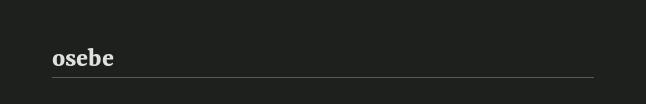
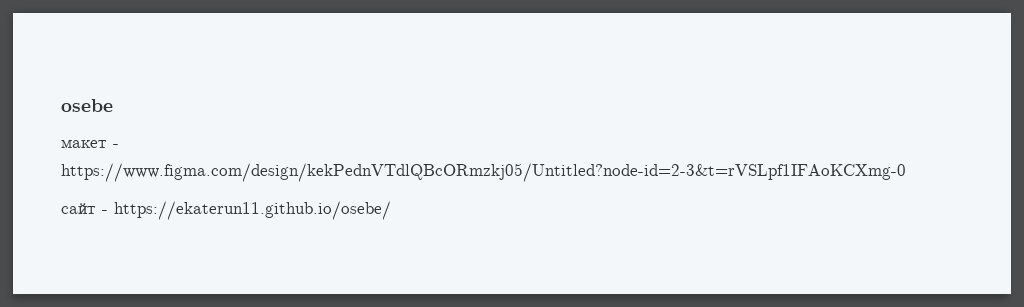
+ макет - https://www.figma.com/design/kekPednVTdlQBcORmzkj05/Untitled?node-id=2-3&t=rVSLpf1IFAoKCXmg-0
+ сайт - https://ekaterun11.github.io/osebe/

